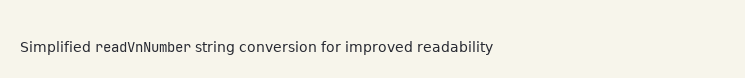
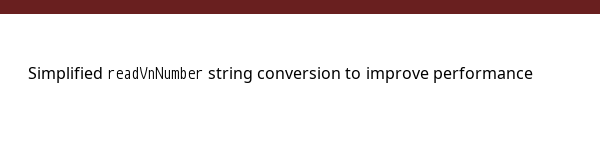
- Simplified readVnNumber string conversion for improved readability
+ Simplified readVnNumber string conversion to improve performance

